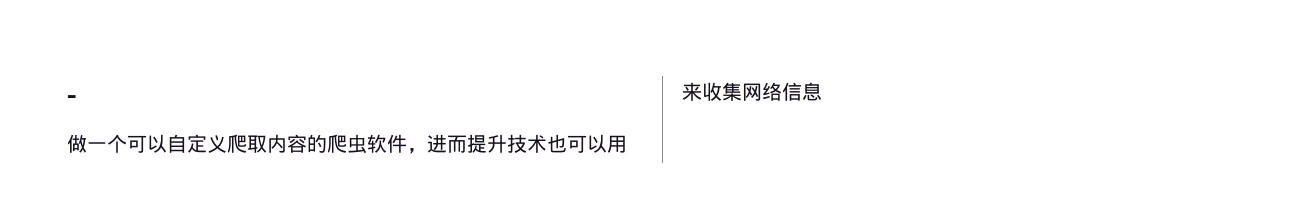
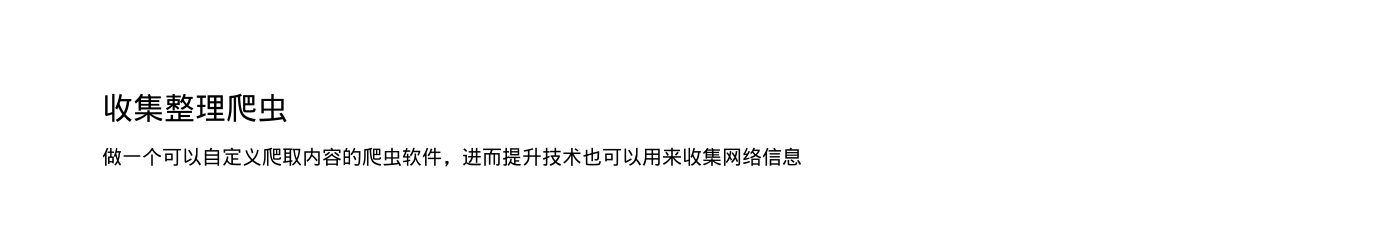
- -
+ 收集整理爬虫

